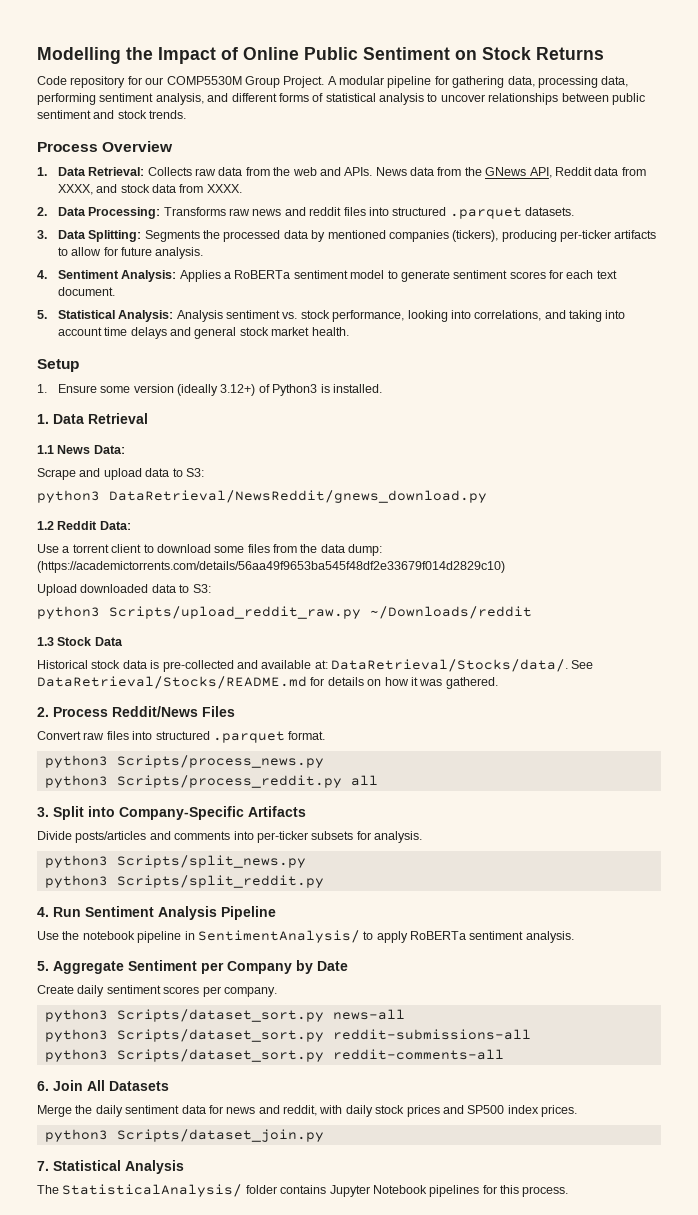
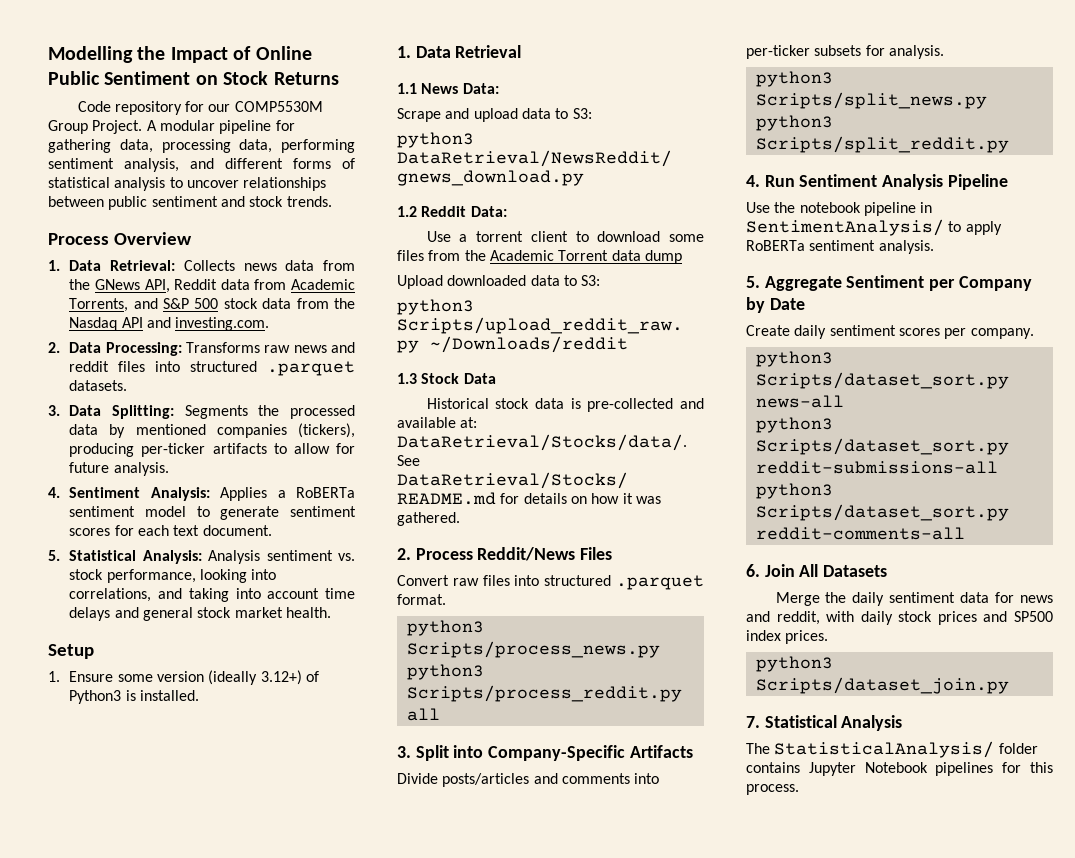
- 1. Data Retrieval: Collects raw data from the web and APIs. News data from the GNews API, Reddit data from XXXX, and stock data from XXXX.
+ 1. Data Retrieval: Collects news data from the GNews API, Reddit data from Academic Torrents, and S&P 500 stock data from the Nasdaq API and investing.com.
- Use a torrent client to download some files from the data dump: (https://academictorrents.com/details/56aa49f9653ba545f48df2e33679f014d2829c10)
+ Use a torrent client to download some files from the Academic Torrent data dump

